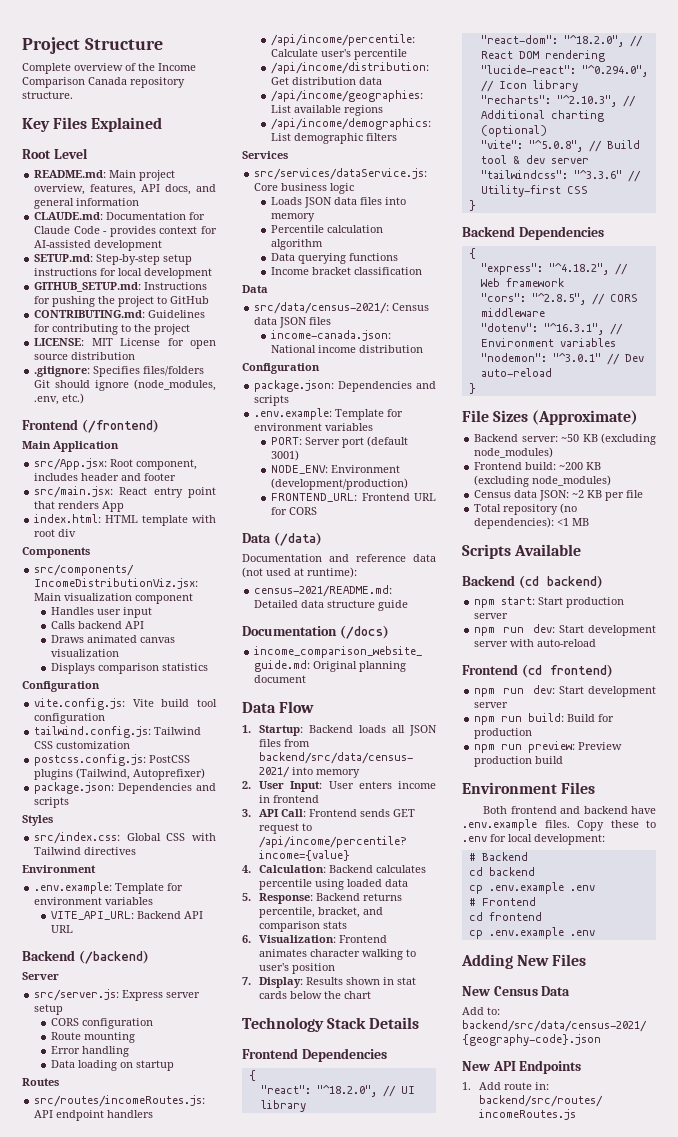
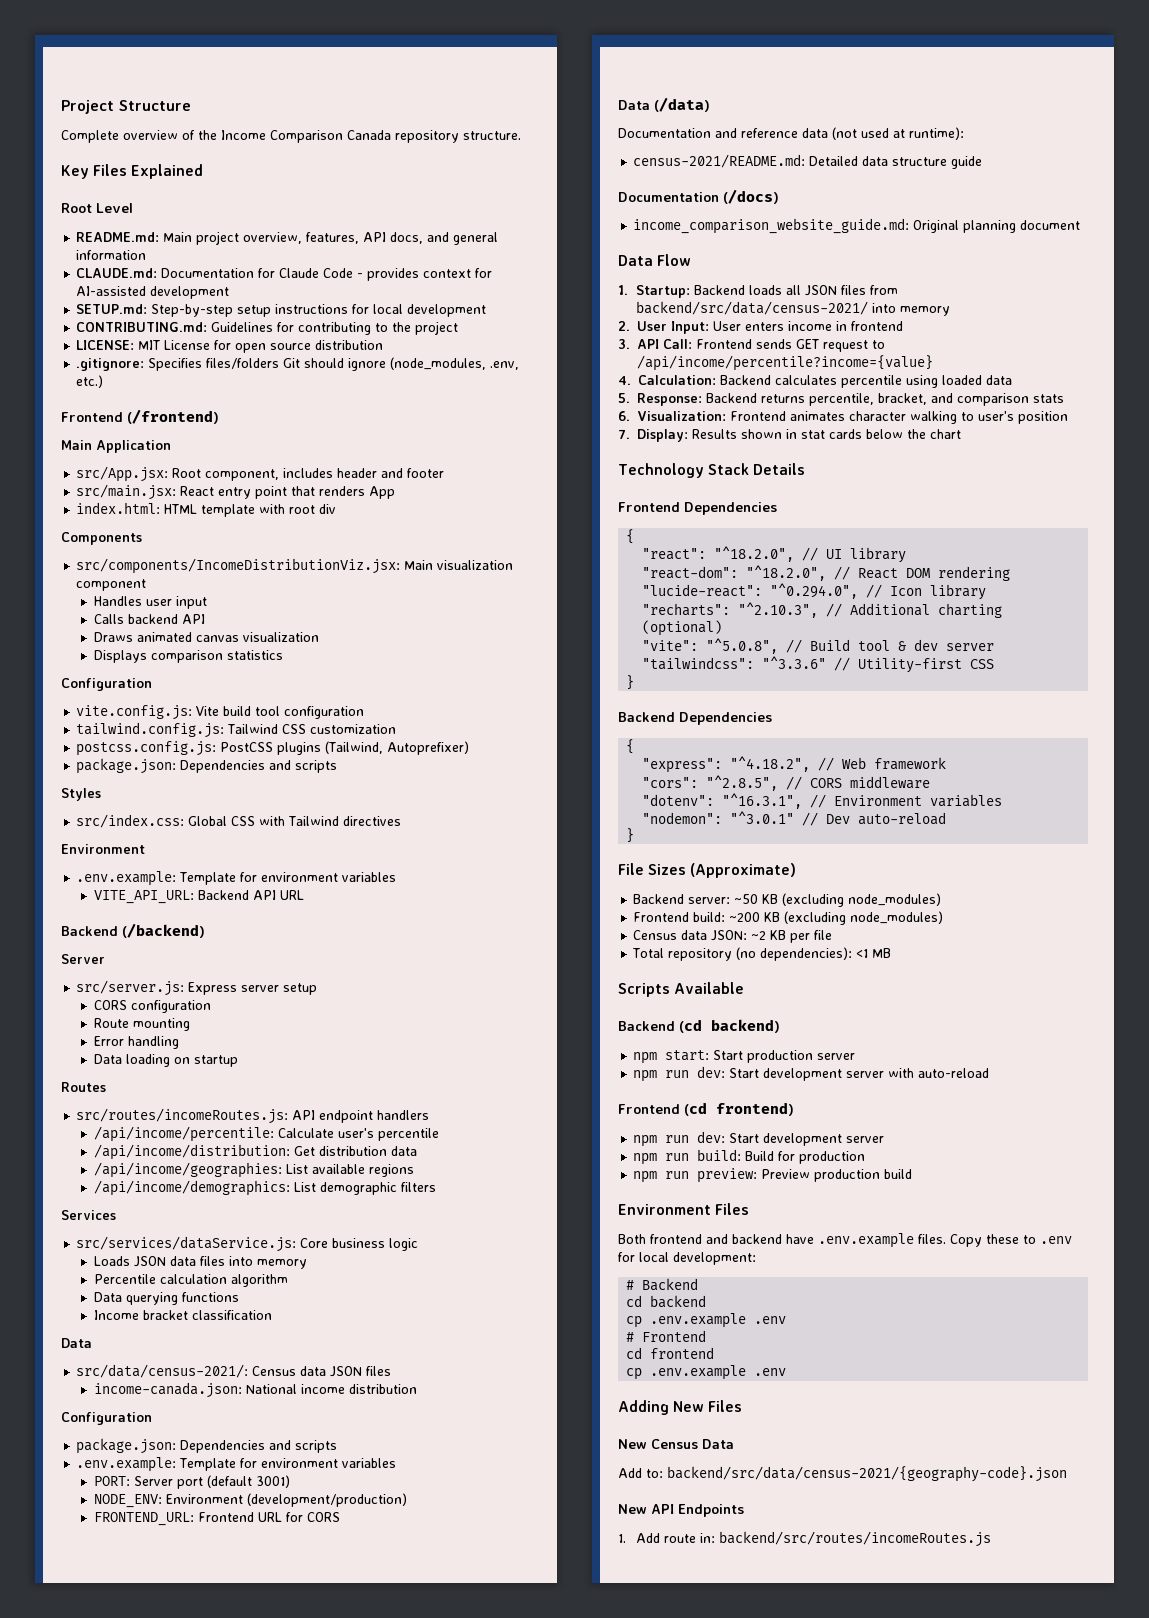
- GITHUB_SETUP.md: Instructions for pushing the project to GitHub

